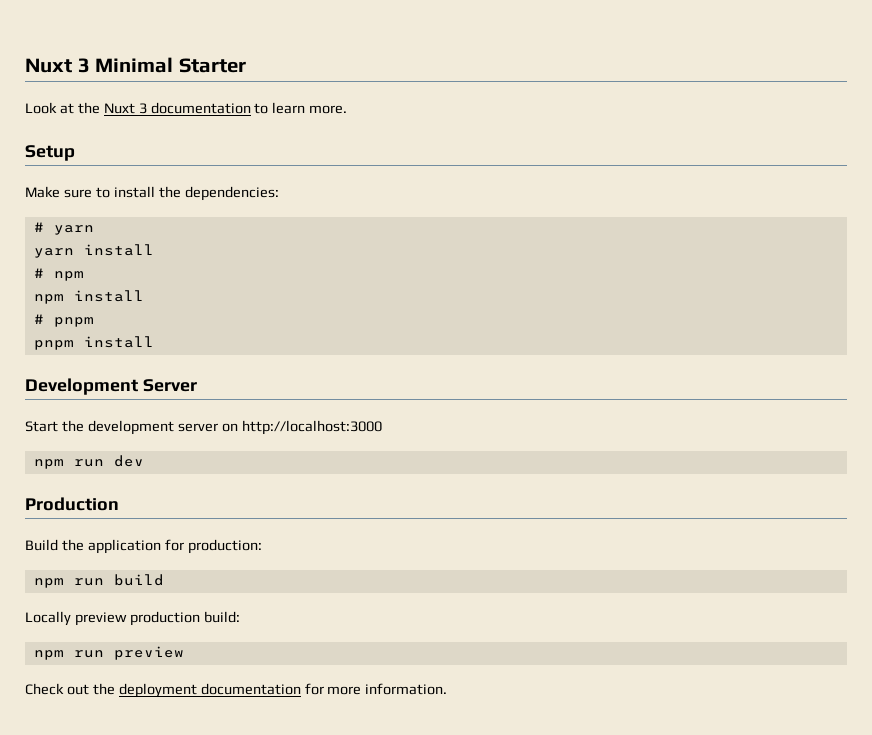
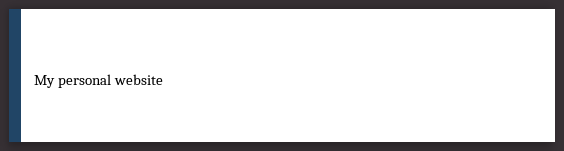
- Nuxt 3 Minimal Starter
- Look at the Nuxt 3 documentation to learn more.
- Setup
- Make sure to install the dependencies:
- # yarn
- yarn install
- # npm
- npm install
- # pnpm
- pnpm install
- Development Server
- Start the development server on http://localhost:3000
- npm run dev
- Production
- Build the application for production:
- npm run build
- Locally preview production build:
- npm run preview
- Check out the deployment documentation for more information.
+ My personal website

